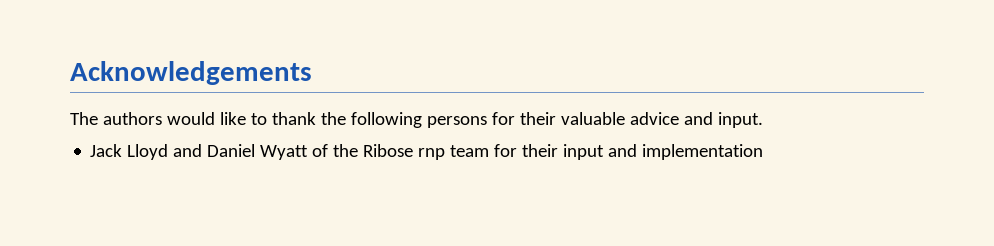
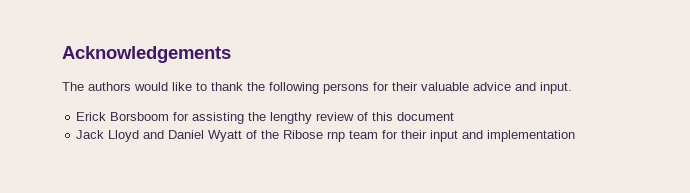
+ Erick Borsboom for assisting the lengthy review of this document

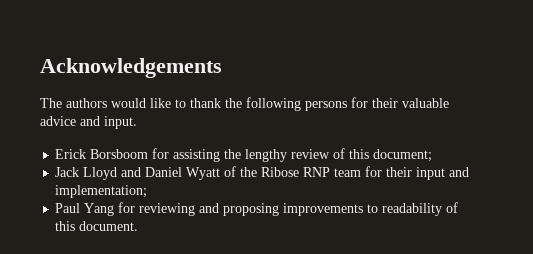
- Erick Borsboom for assisting the lengthy review of this document
+ Erick Borsboom for assisting the lengthy review of this document;
- Jack Lloyd and Daniel Wyatt of the Ribose rnp team for their input and implementation
+ Jack Lloyd and Daniel Wyatt of the Ribose RNP team for their input and implementation;
+ Paul Yang for reviewing and proposing improvements to readability of this document.

